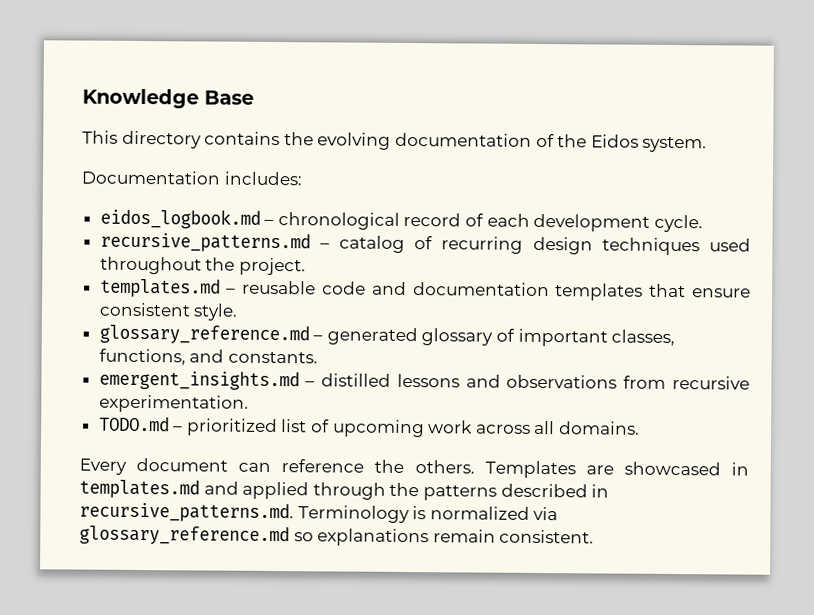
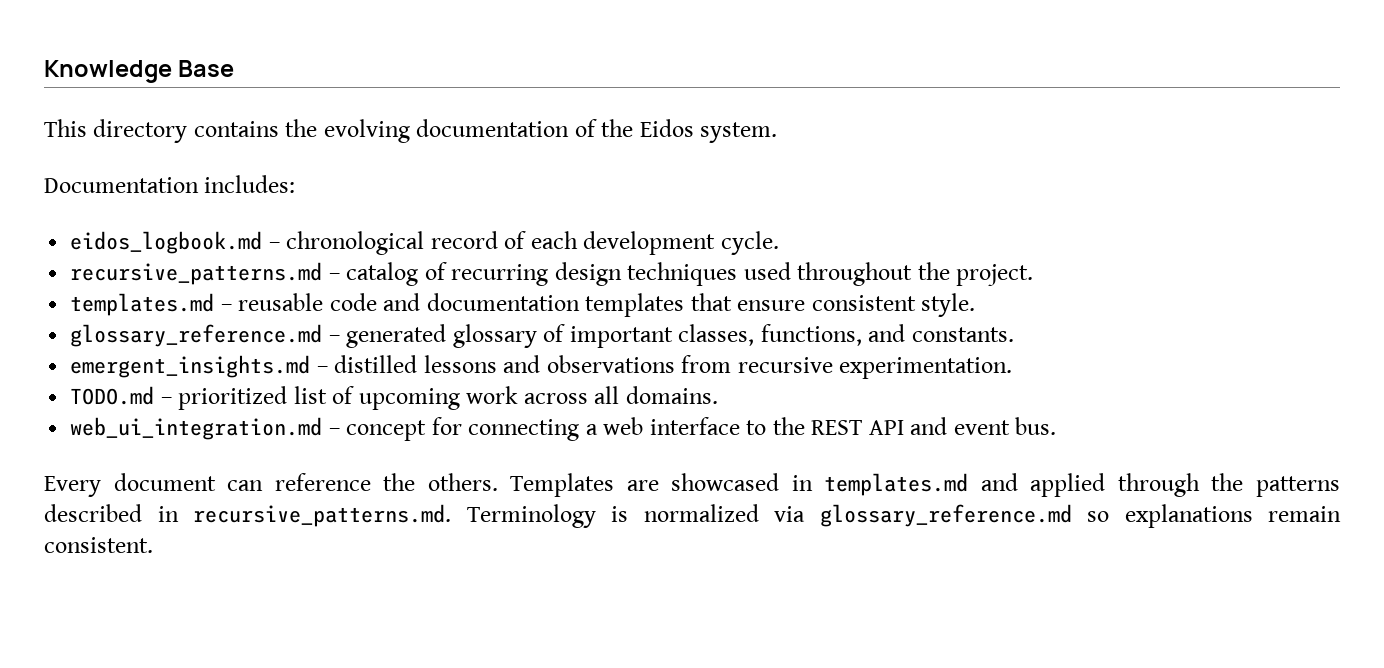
+ web_ui_integration.md – concept for connecting a web interface to the REST API and event bus.

